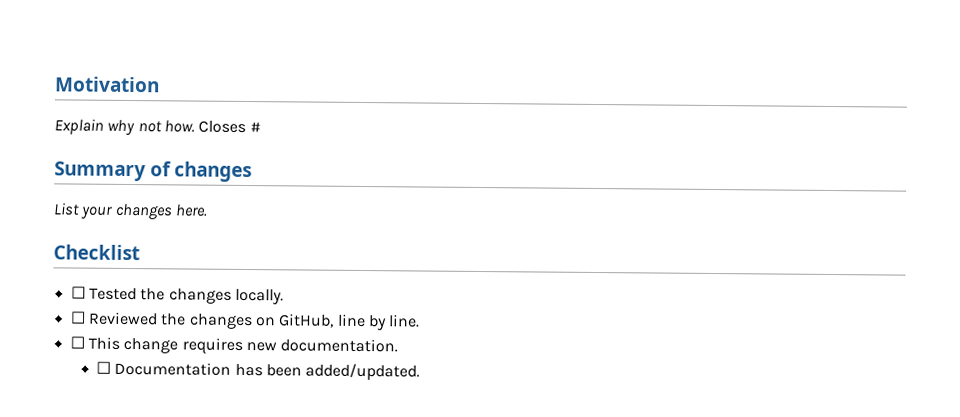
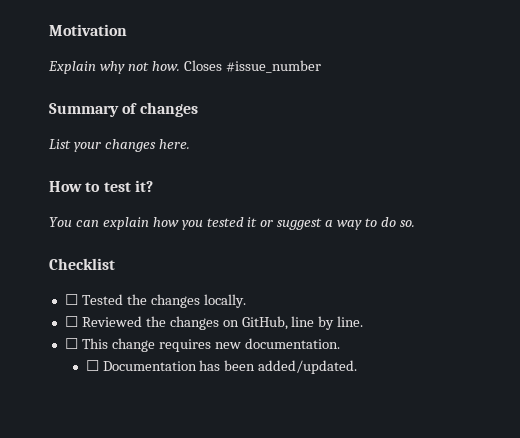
- Closes #
+ Closes #issue_number
+ How to test it?
+ You can explain how you tested it or suggest a way to do so.

